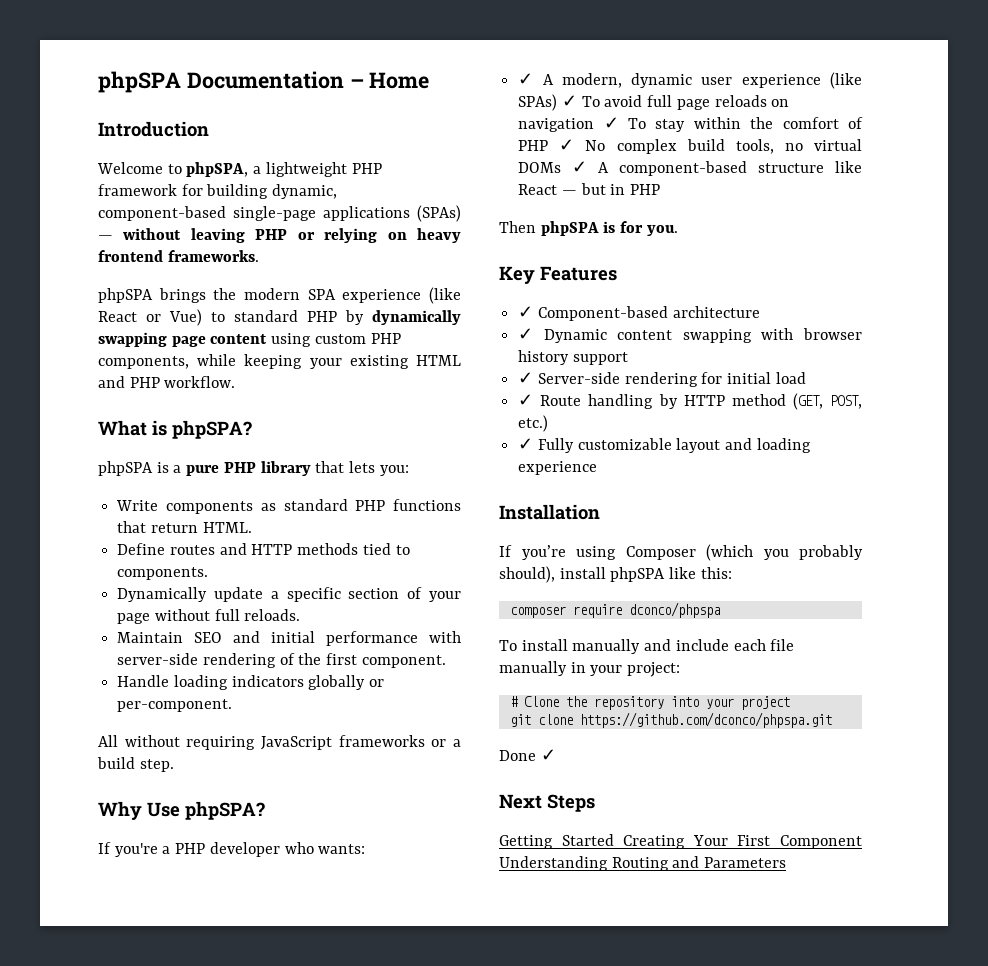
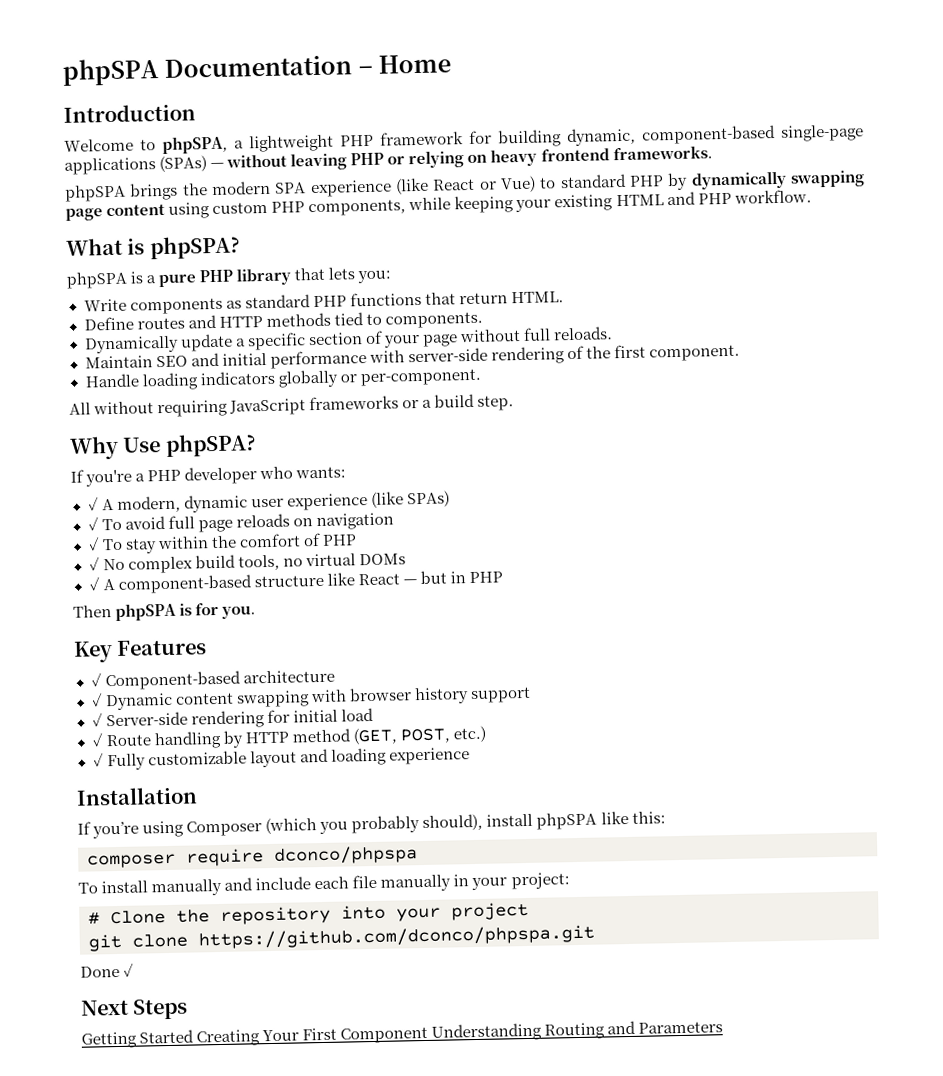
- ✓ A modern, dynamic user experience (like SPAs) ✓ To avoid full page reloads on navigation ✓ To stay within the comfort of PHP ✓ No complex build tools, no virtual DOMs ✓ A component-based structure like React — but in PHP
+ ✓ A modern, dynamic user experience (like SPAs)
+ ✓ To avoid full page reloads on navigation
+ ✓ To stay within the comfort of PHP
+ ✓ No complex build tools, no virtual DOMs
+ ✓ A component-based structure like React — but in PHP

